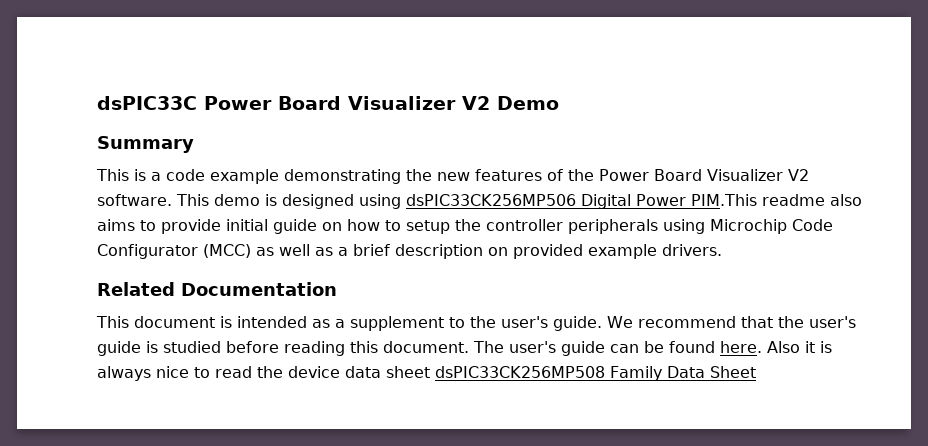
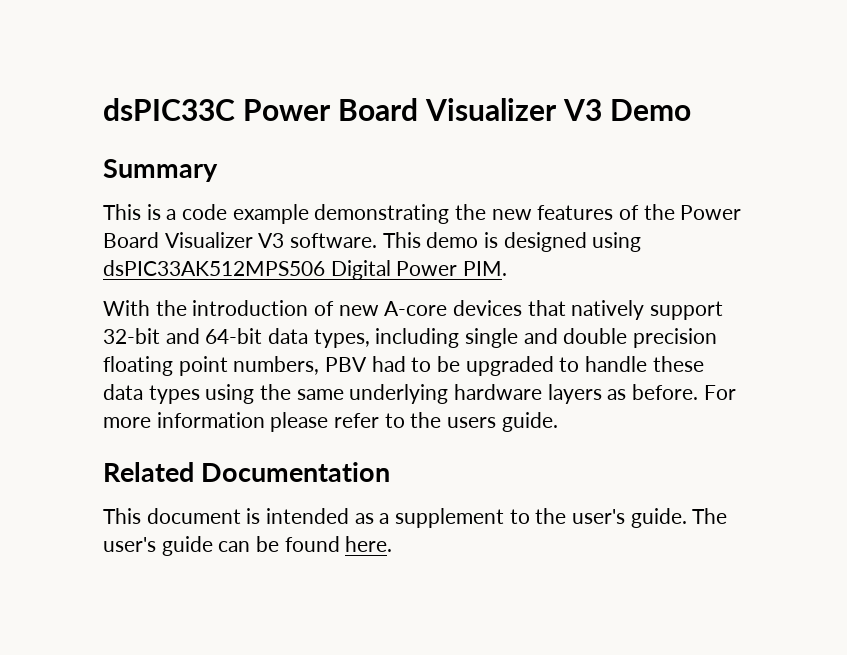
- dsPIC33C Power Board Visualizer V2 Demo
+ dsPIC33C Power Board Visualizer V3 Demo
- This is a code example demonstrating the new features of the Power Board Visualizer V2 software.
+ This is a code example demonstrating the new features of the Power Board Visualizer V3 software.
- This demo is designed using dsPIC33CK256MP506 Digital Power PIM.This readme also aims to provide initial guide on how to setup the controller peripherals using Microchip Code Configurator (MCC) as well as a brief description on provided example drivers.
+ This demo is designed using dsPIC33AK512MPS506 Digital Power PIM.
+ With the introduction of new A-core devices that natively support 32-bit and 64-bit data types, including single and double precision floating point numbers, PBV had to be upgraded to handle these data types using the same underlying hardware layers as before. For more information please refer to the users guide.
- We recommend that the user's guide is studied before reading this document.
- Also it is always nice to read the device data sheet dsPIC33CK256MP508 Family Data Sheet

